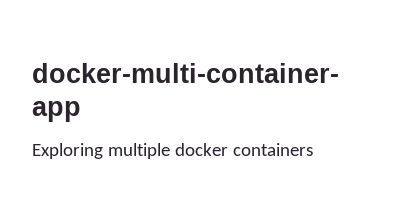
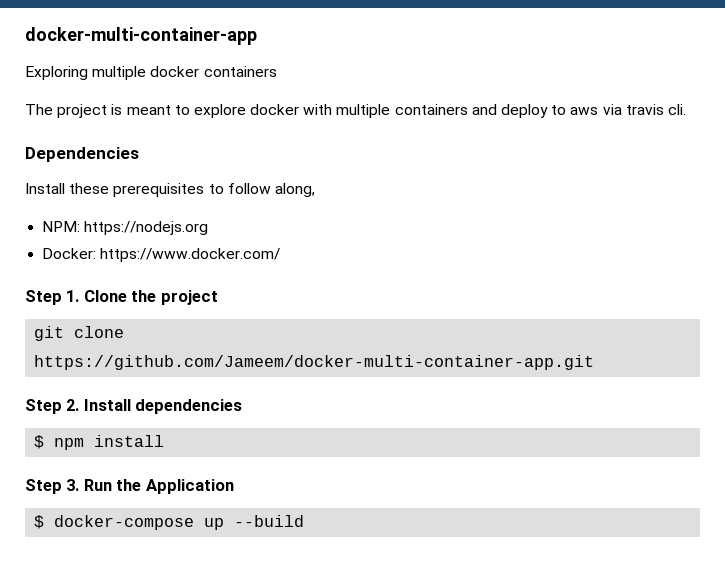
+ The project is meant to explore docker with multiple containers and deploy to aws via travis cli.
+ Dependencies
+ Install these prerequisites to follow along,
+ NPM: https://nodejs.org
+ Docker: https://www.docker.com/
+ Step 1. Clone the project
+ git clone https://github.com/Jameem/docker-multi-container-app.git
+ Step 2. Install dependencies
+ $ npm install
+ Step 3. Run the Application
+ $ docker-compose up --build

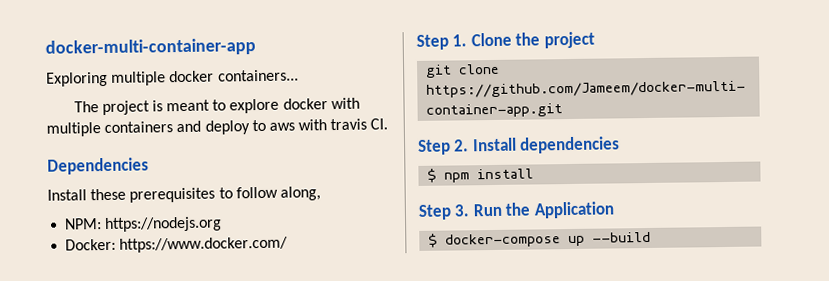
- Exploring multiple docker containers
+ Exploring multiple docker containers...
- The project is meant to explore docker with multiple containers and deploy to aws via travis cli.
+ The project is meant to explore docker with multiple containers and deploy to aws with travis CI.

